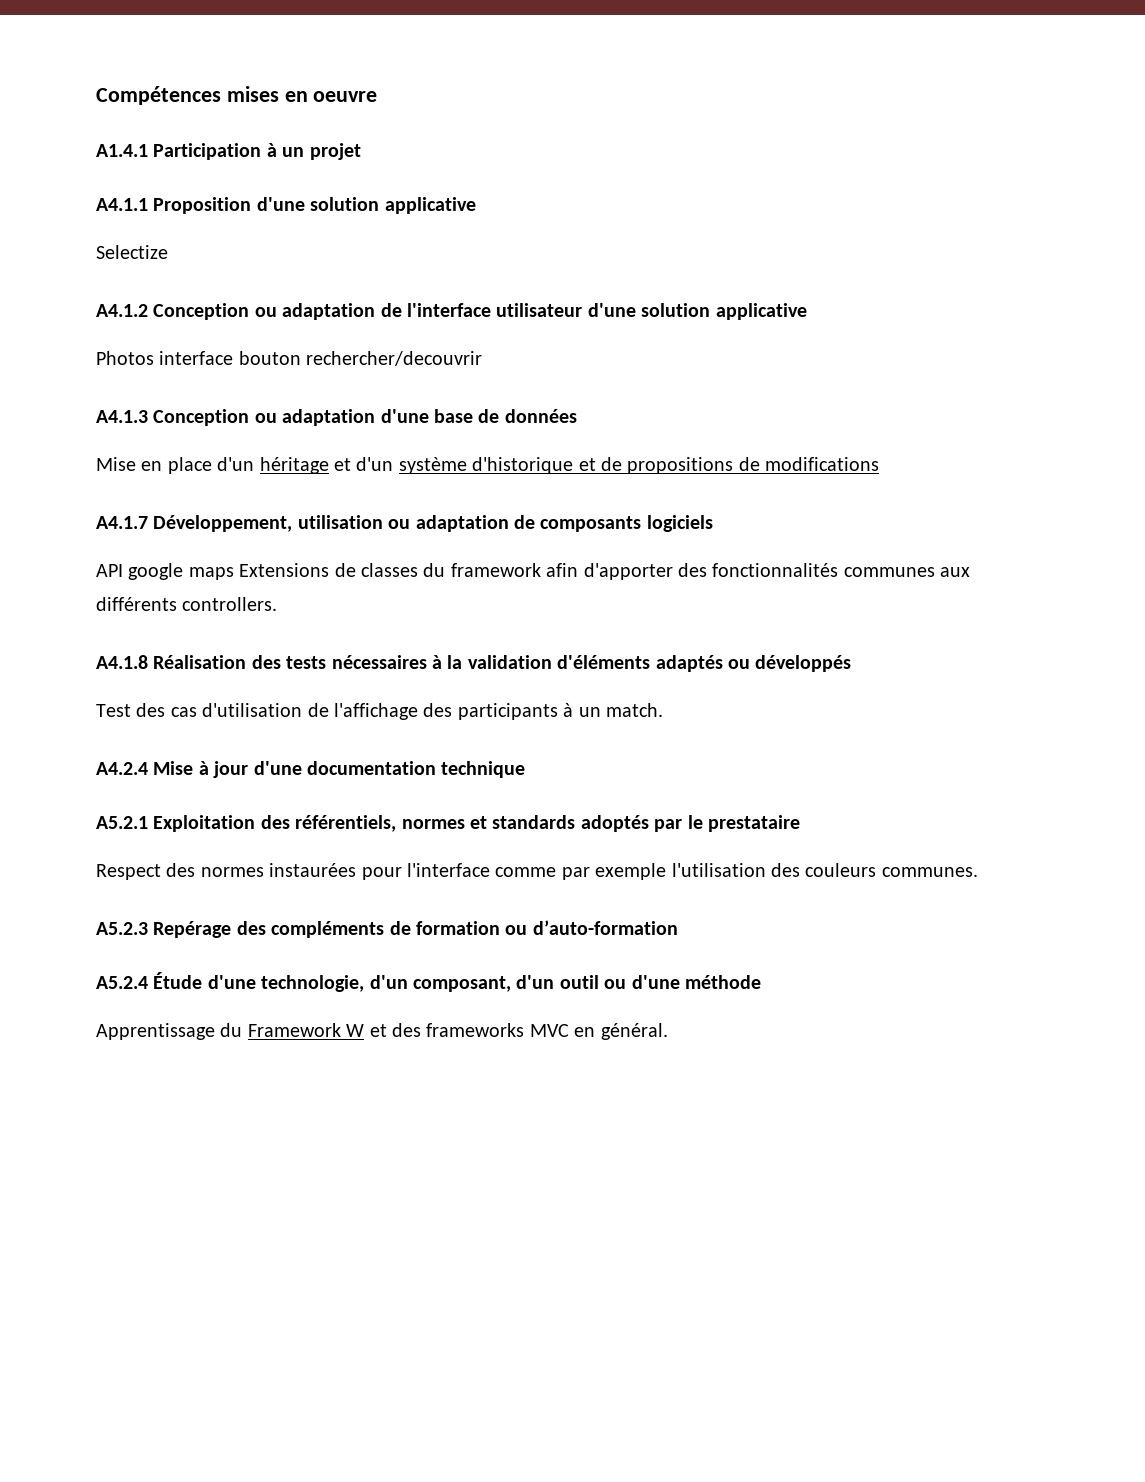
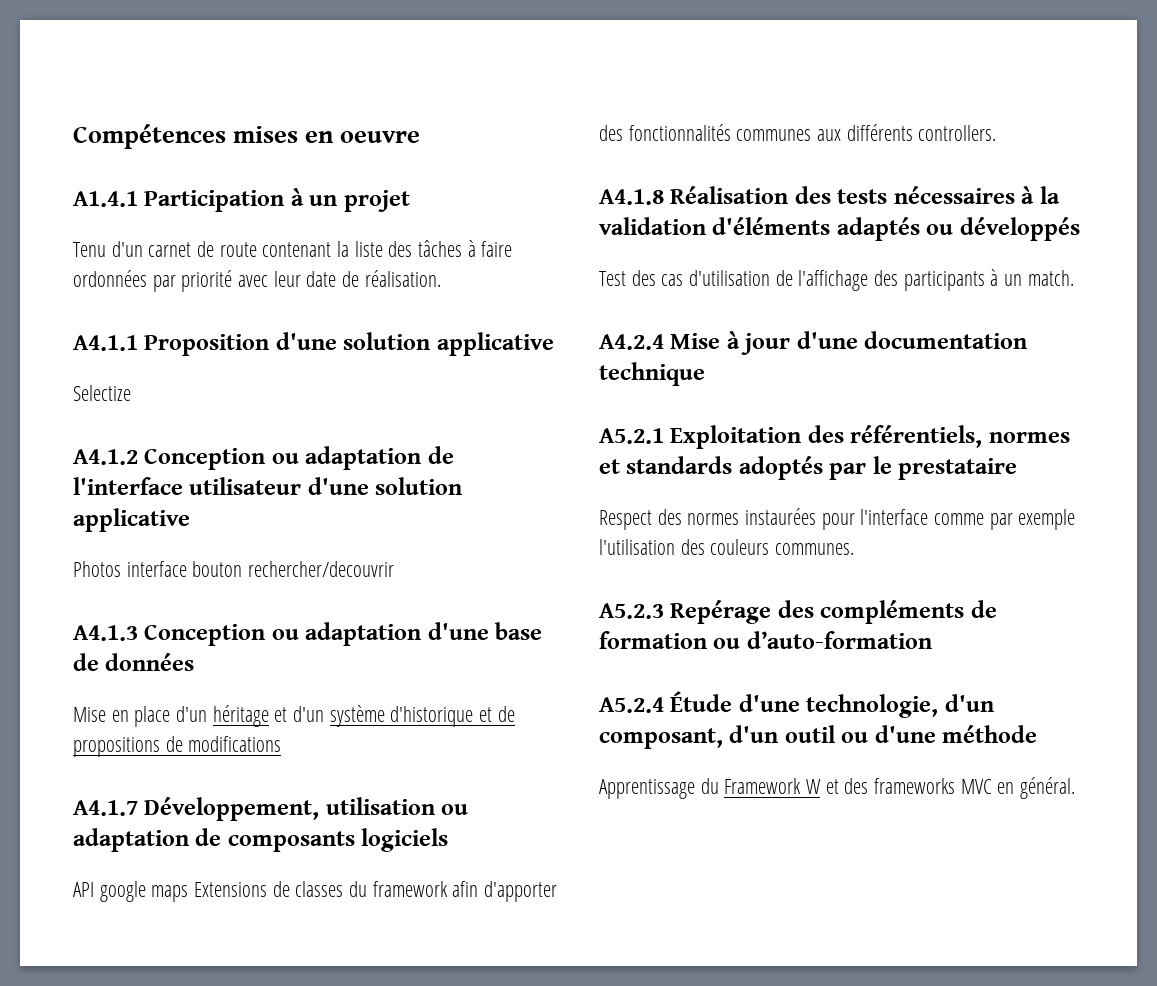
+ Tenu d'un carnet de route contenant la liste des tâches à faire ordonnées par priorité avec leur date de réalisation.

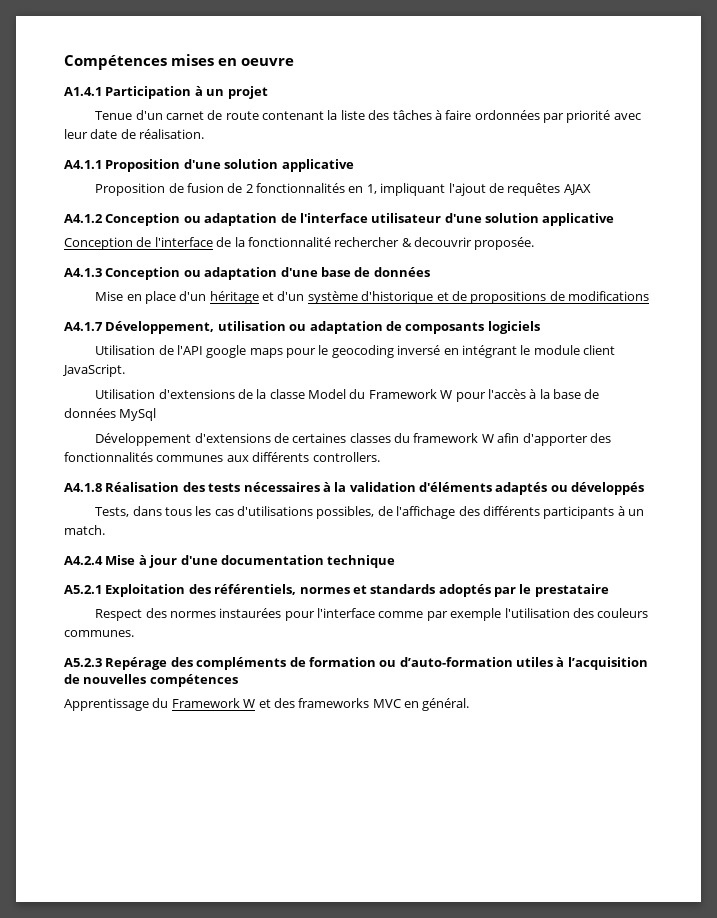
- Tenu d'un carnet de route contenant la liste des tâches à faire ordonnées par priorité avec leur date de réalisation.
+ Tenue d'un carnet de route contenant la liste des tâches à faire ordonnées par priorité avec leur date de réalisation.
- Selectize
+ Proposition de fusion de 2 fonctionnalités en 1, impliquant l'ajout de requêtes AJAX
- Photos interface bouton rechercher/decouvrir
+ Conception de l'interface de la fonctionnalité rechercher & decouvrir proposée.
- API google maps Extensions de classes du framework afin d'apporter des fonctionnalités communes aux différents controllers.
+ Utilisation de l'API google maps pour le geocoding inversé en intégrant le module client JavaScript.
+ Utilisation d'extensions de la classe Model du Framework W pour l'accès à la base de données MySql
+ Développement d'extensions de certaines classes du framework W afin d'apporter des fonctionnalités communes aux différents controllers.
- Test des cas d'utilisation de l'affichage des participants à un match.
+ Tests, dans tous les cas d'utilisations possibles, de l'affichage des différents participants à un match.
- A5.2.3 Repérage des compléments de formation ou d’auto-formation
- A5.2.4 Étude d'une technologie, d'un composant, d'un outil ou d'une méthode
+ A5.2.3 Repérage des compléments de formation ou d’auto-formation utiles à l’acquisition de nouvelles compétences

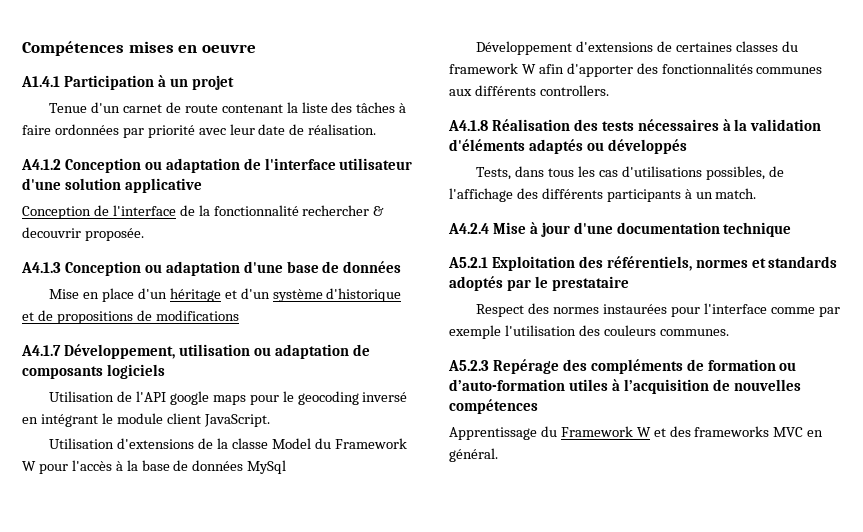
- A4.1.1 Proposition d'une solution applicative
- Proposition de fusion de 2 fonctionnalités en 1, impliquant l'ajout de requêtes AJAX

